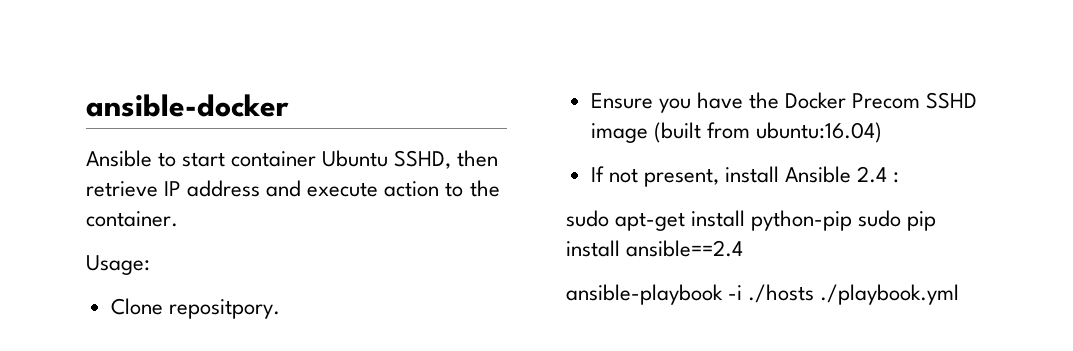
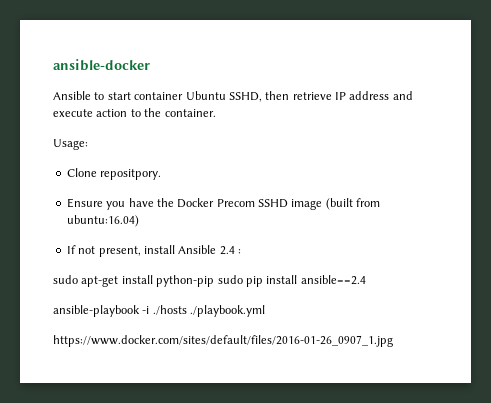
+ https://www.docker.com/sites/default/files/2016-01-26_0907_1.jpg

